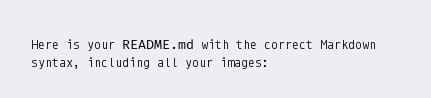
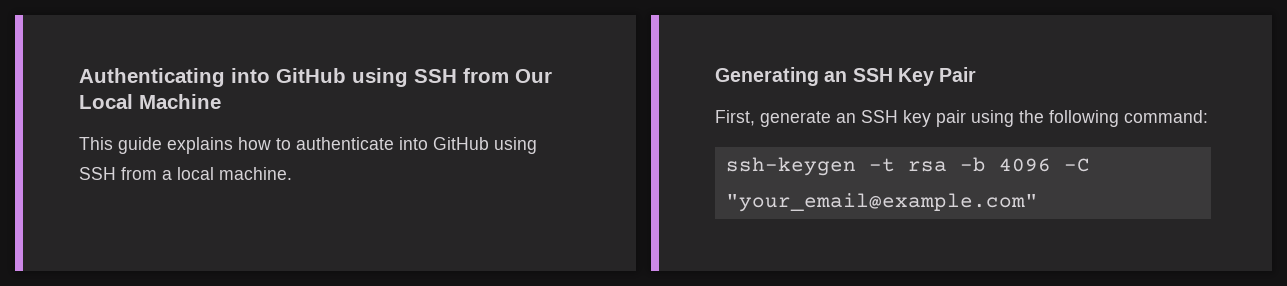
- Here is your README.md with the correct Markdown syntax, including all your images:
+ Authenticating into GitHub using SSH from Our Local Machine
+ This guide explains how to authenticate into GitHub using SSH from a local machine.
+ Generating an SSH Key Pair
+ First, generate an SSH key pair using the following command:
+ ssh-keygen -t rsa -b 4096 -C "your_email@example.com"

